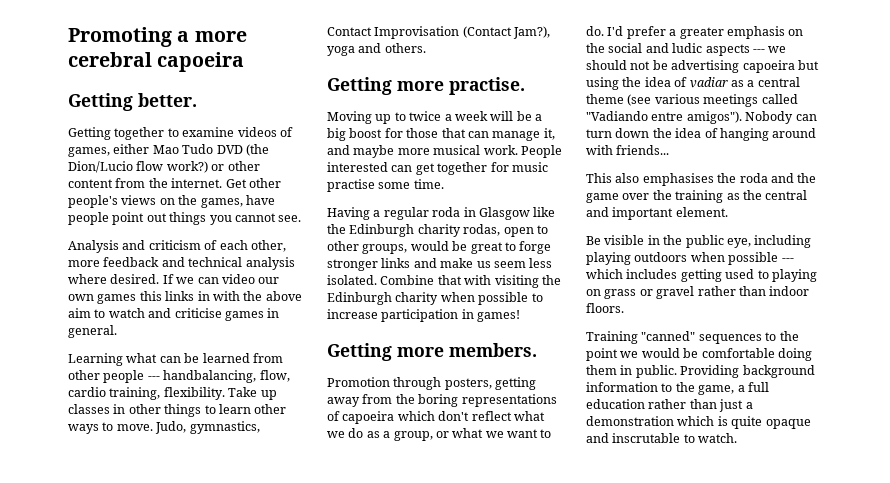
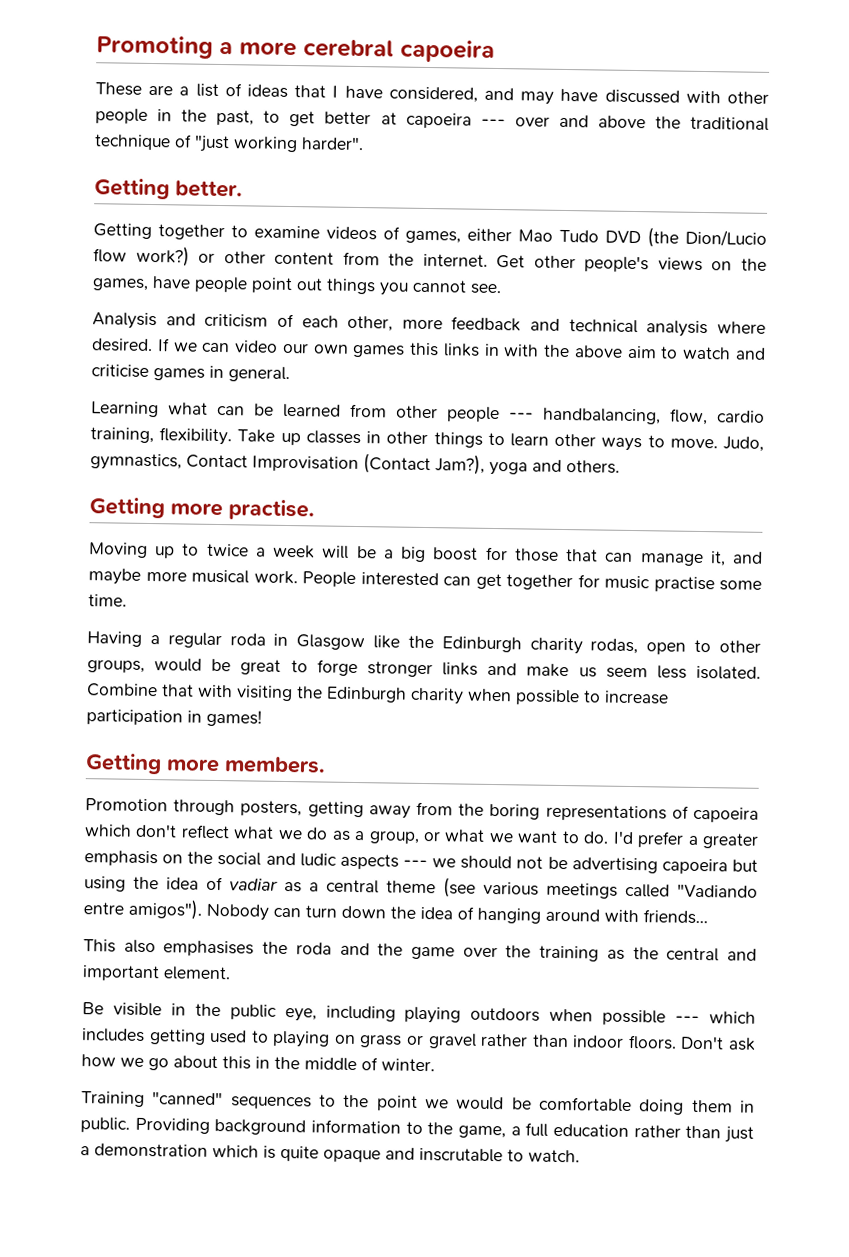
+ These are a list of ideas that I have considered, and may have discussed with other people in the past, to get better at capoeira --- over and above the traditional technique of "just working harder".
+ Don't ask how we go about this in the middle of winter.

